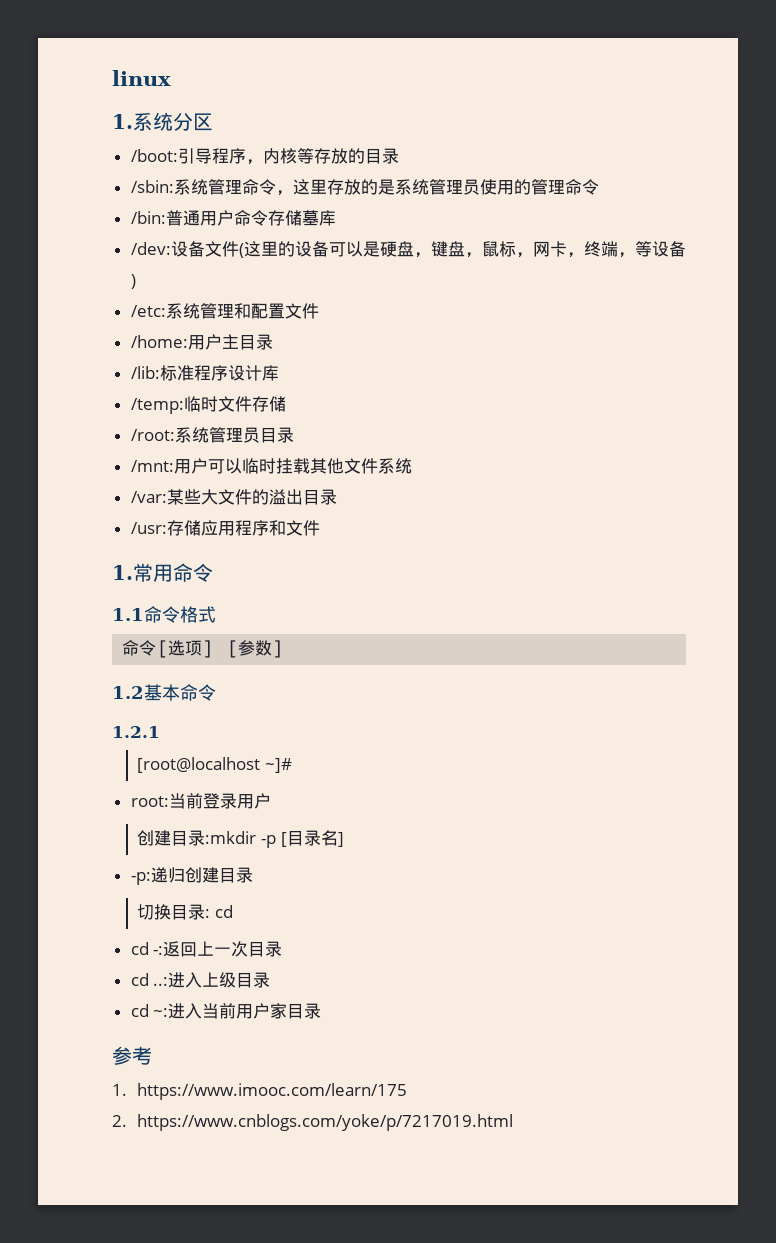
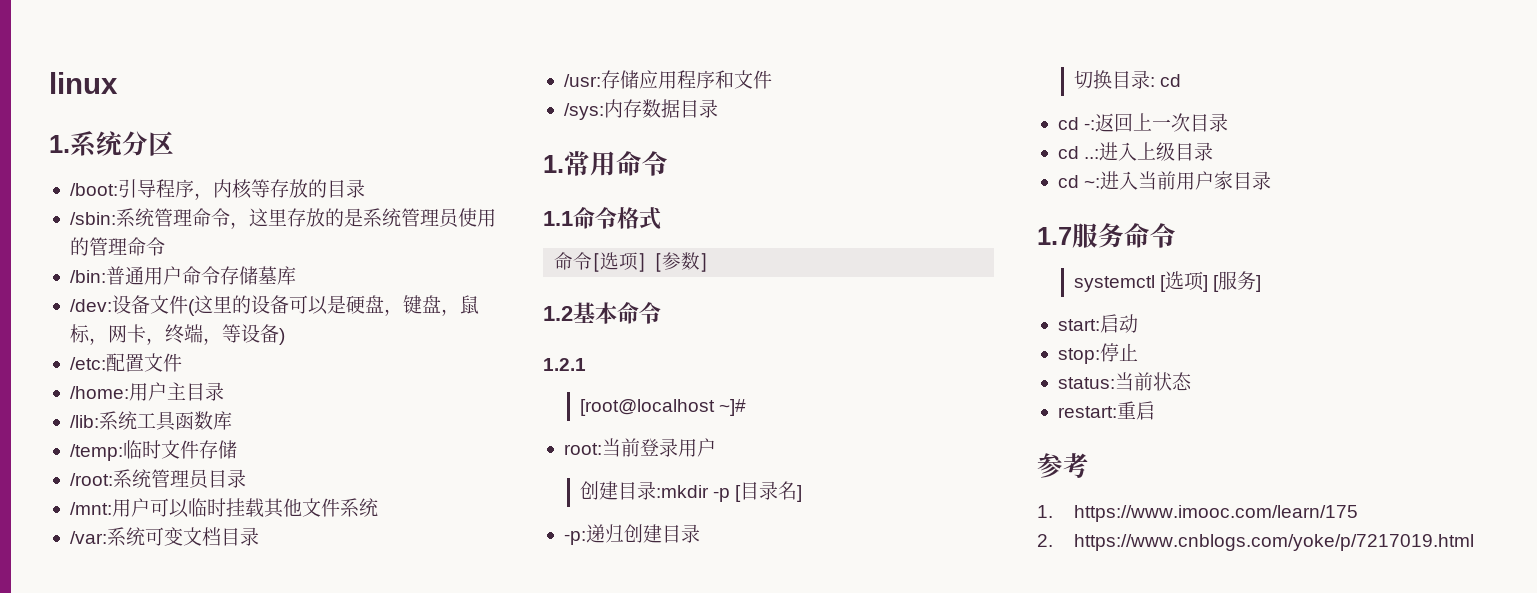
- /etc:系统管理和配置文件
+ /etc:配置文件
- /lib:标准程序设计库
+ /lib:系统工具函数库
- /var:某些大文件的溢出目录
+ /var:系统可变文档目录
+ /sys:内存数据目录
+ 1.7服务命令
+ systemctl [选项] [服务]
+ start:启动
+ stop:停止
+ status:当前状态
+ restart:重启

